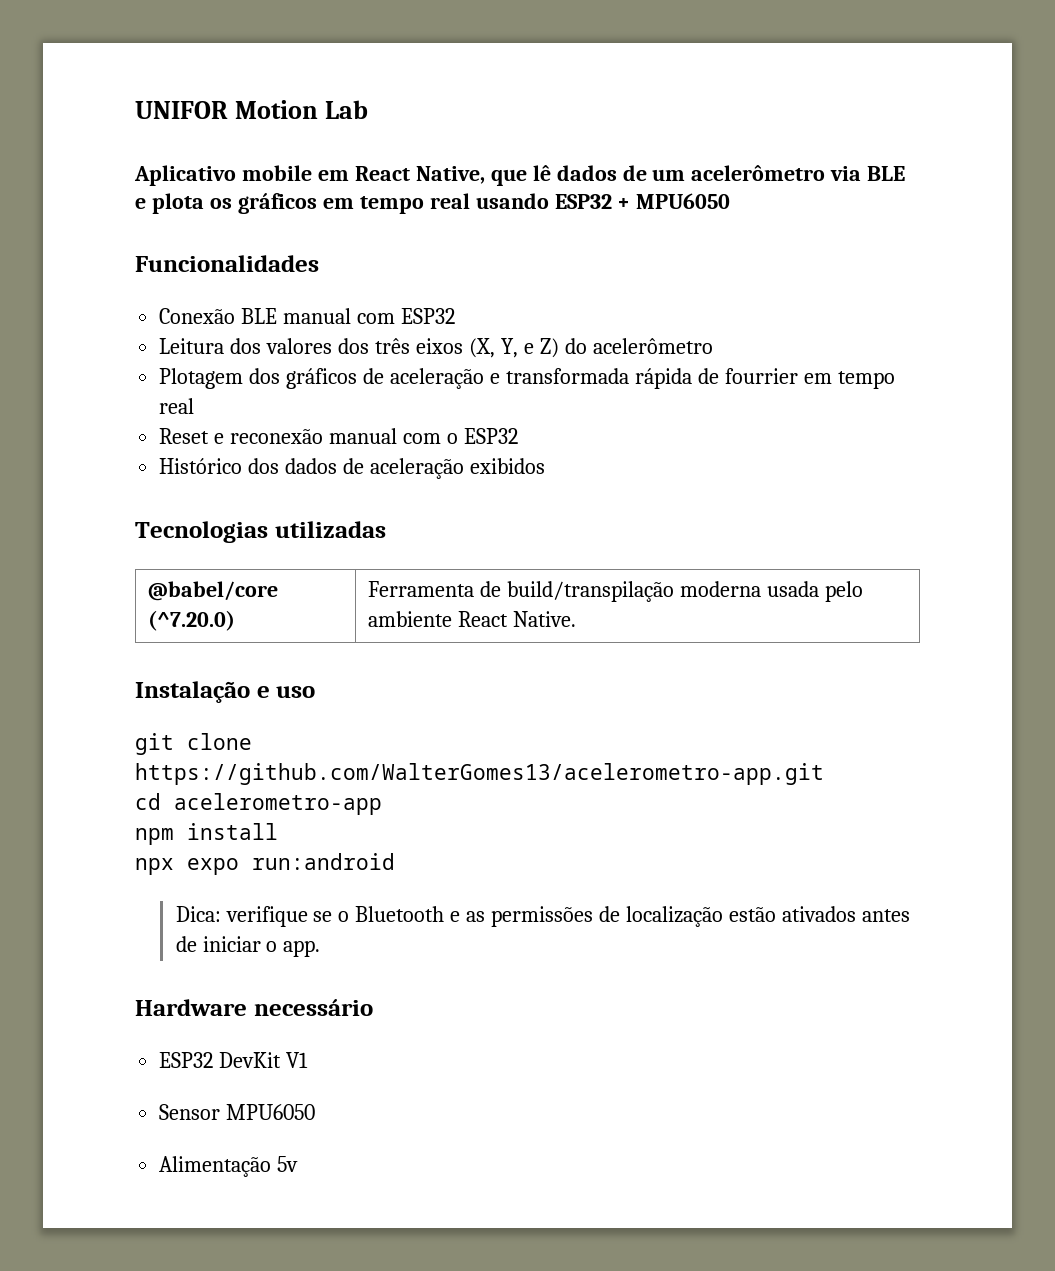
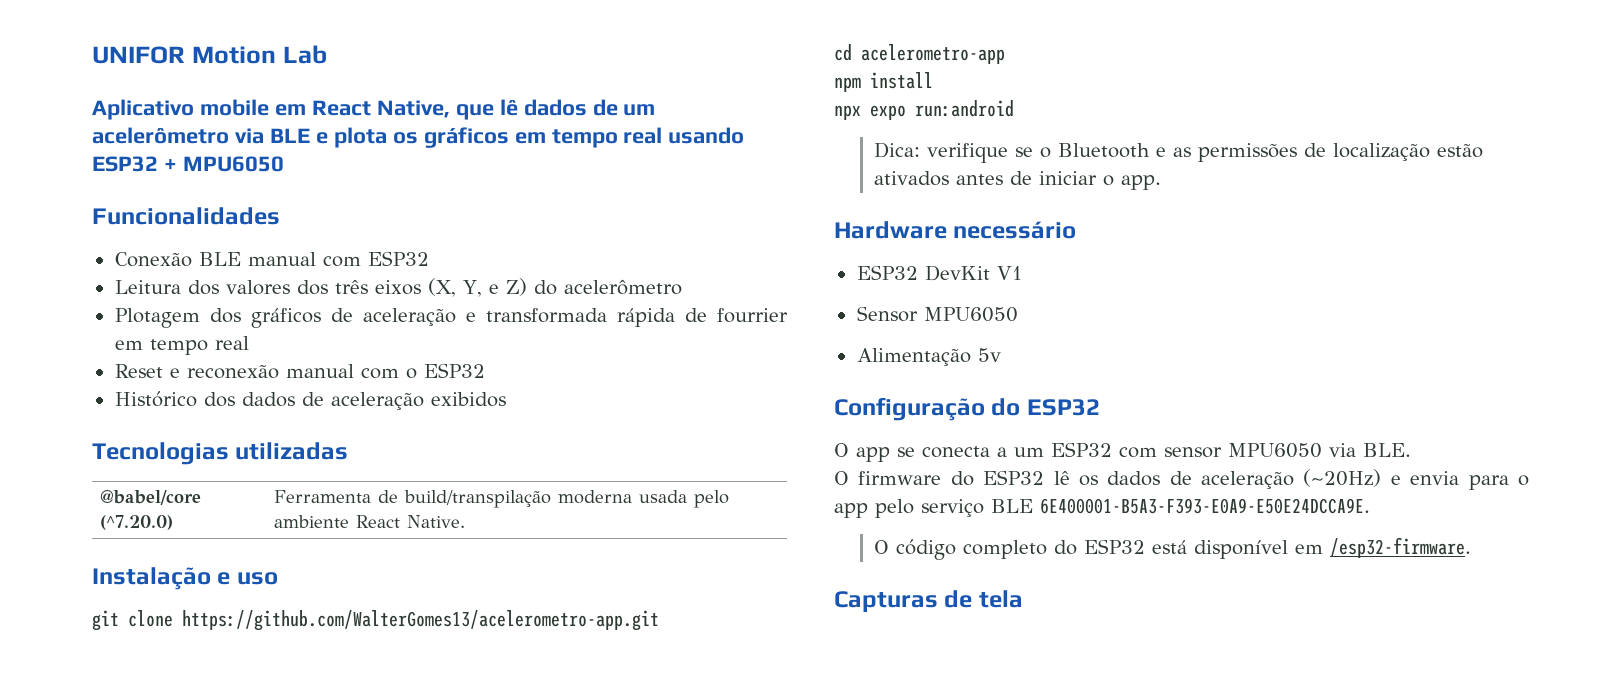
+ Configuração do ESP32
+ O app se conecta a um ESP32 com sensor MPU6050 via BLE.
+ O firmware do ESP32 lê os dados de aceleração (~20Hz) e envia para o app pelo serviço BLE 6E400001-B5A3-F393-E0A9-E50E24DCCA9E.
+ O código completo do ESP32 está disponível em /esp32-firmware.
+ Capturas de tela

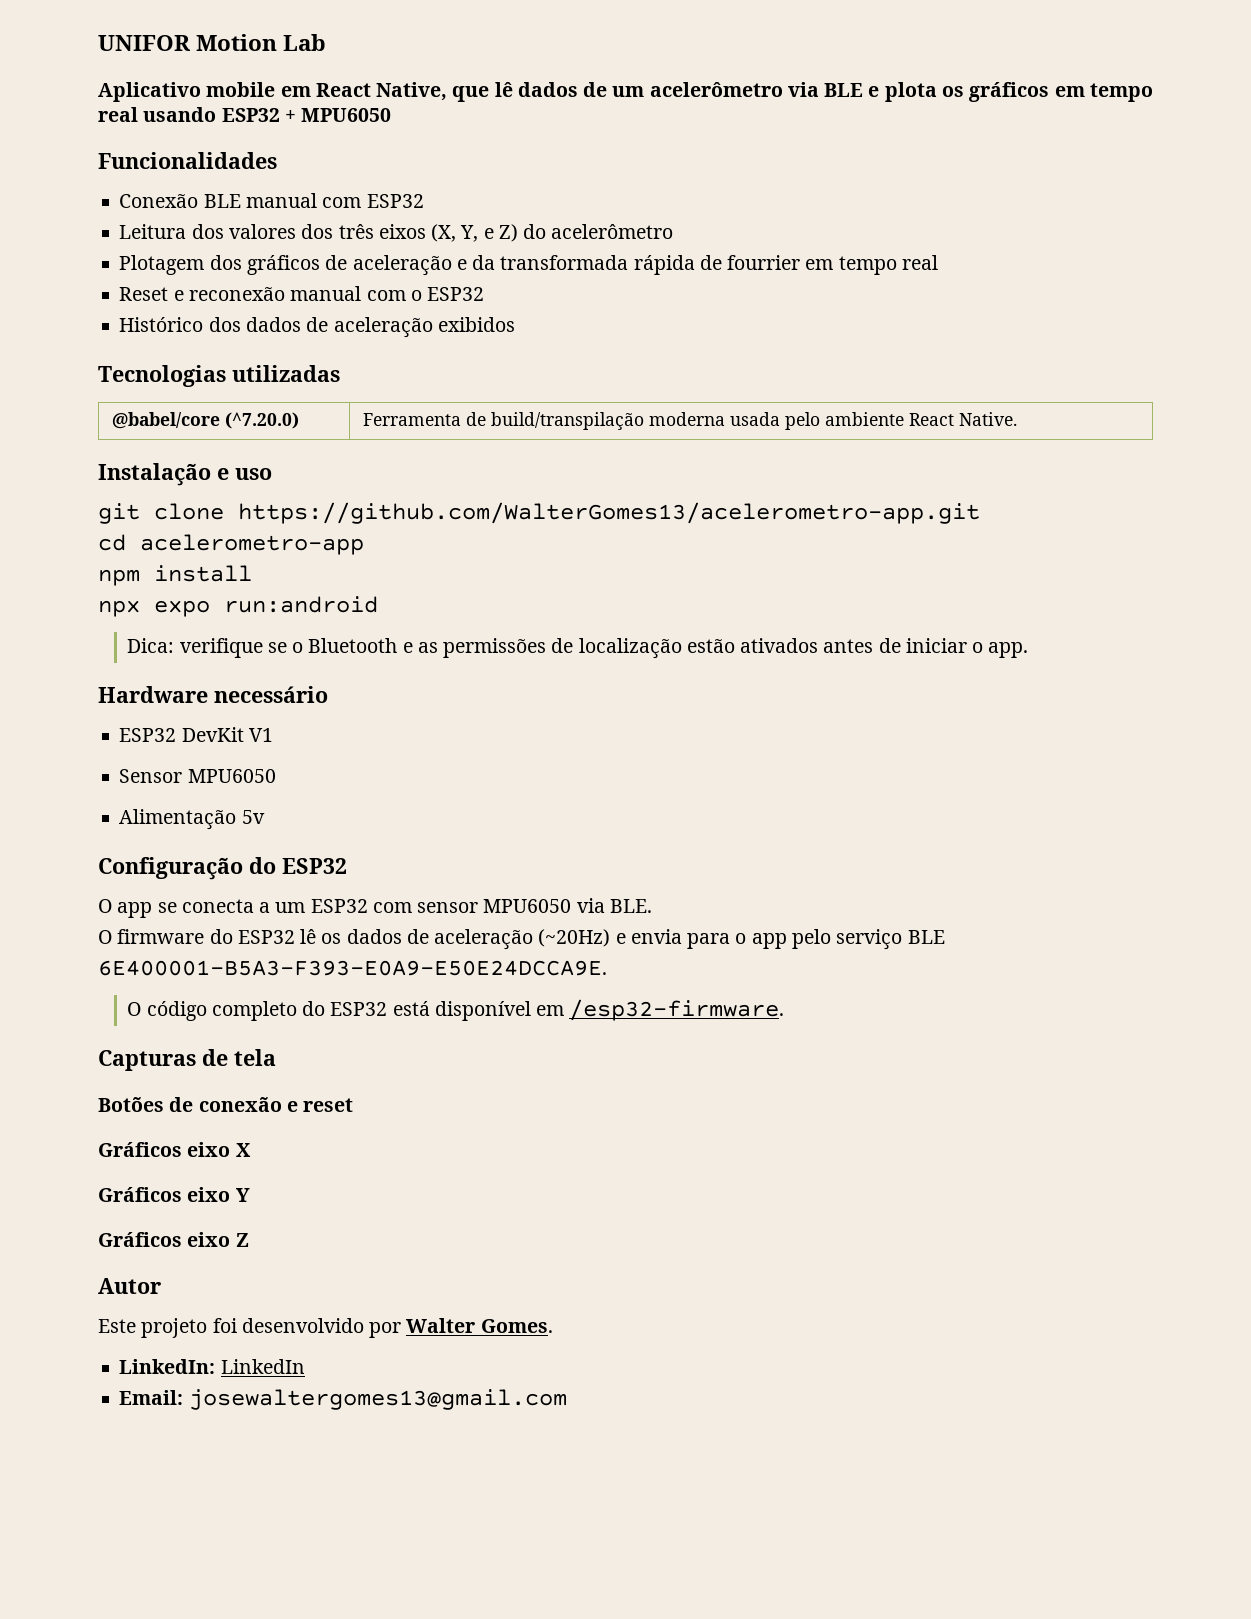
- Plotagem dos gráficos de aceleração e transformada rápida de fourrier em tempo real
+ Plotagem dos gráficos de aceleração e da transformada rápida de fourrier em tempo real
+ Botões de conexão e reset
+ Gráficos eixo X
+ Gráficos eixo Y
+ Gráficos eixo Z
+ Autor
+ Este projeto foi desenvolvido por Walter Gomes.
+ LinkedIn: LinkedIn
+ Email: josewaltergomes13@gmail.com

